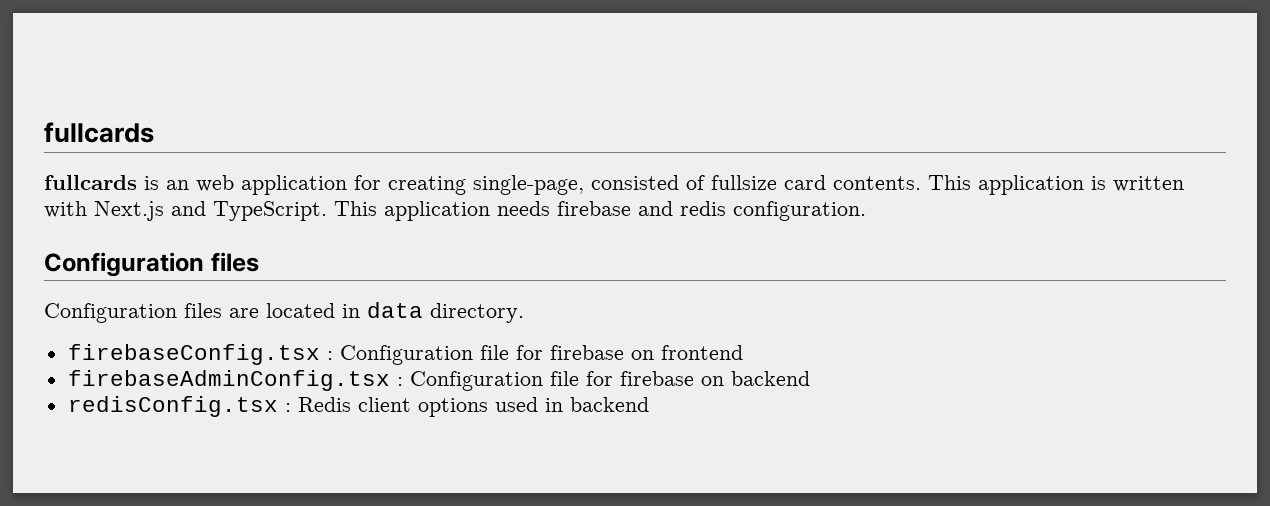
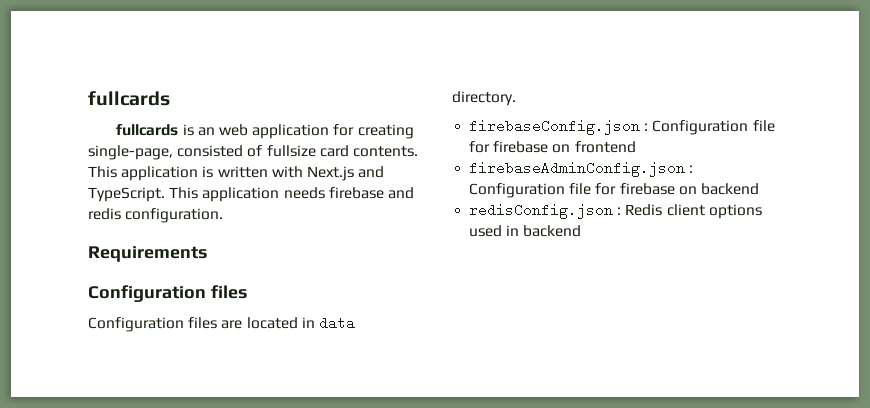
+ Requirements
- firebaseConfig.tsx : Configuration file for firebase on frontend
+ firebaseConfig.json : Configuration file for firebase on frontend
- firebaseAdminConfig.tsx : Configuration file for firebase on backend
+ firebaseAdminConfig.json : Configuration file for firebase on backend
- redisConfig.tsx : Redis client options used in backend
+ redisConfig.json : Redis client options used in backend

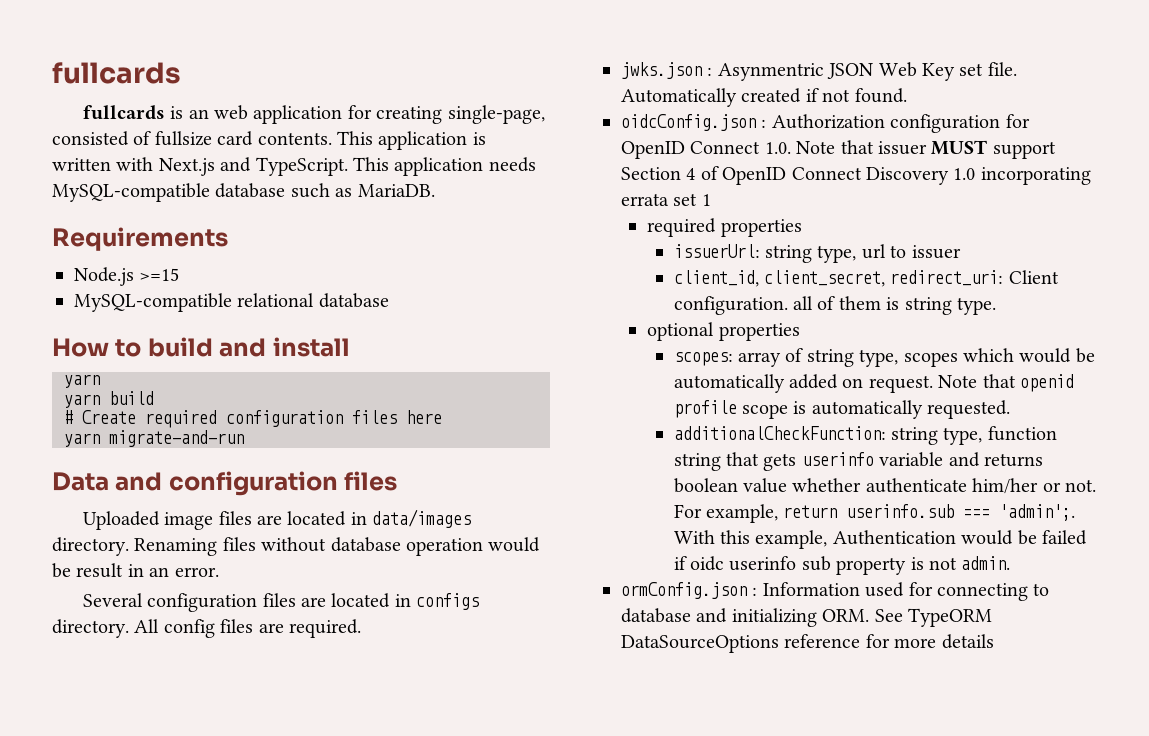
- This application needs firebase and redis configuration.
+ This application needs MySQL-compatible database such as MariaDB.
  Requirements
- Configuration files
+ Node.js >=15
+ MySQL-compatible relational database
+ How to build and install
+ yarn
+ yarn build
+ # Create required configuration files here
+ yarn migrate-and-run
+ Data and configuration files
- Configuration files are located in data directory.
- firebaseConfig.json : Configuration file for firebase on frontend
- firebaseAdminConfig.json : Configuration file for firebase on backend
- redisConfig.json : Redis client options used in backend
+ Uploaded image files are located in data/images directory. Renaming files without database operation would be result in an error.
+ Several configuration files are located in configs directory. All config files are required.
+ jwks.json : Asynmentric JSON Web Key set file. Automatically created if not found.
+ oidcConfig.json : Authorization configuration for OpenID Connect 1.0. Note that issuer MUST support Section 4 of OpenID Connect Discovery 1.0 incorporating errata set 1
+ required properties
+ issuerUrl: string type, url to issuer
+ client_id, client_secret, redirect_uri: Client configuration. all of them is string type.
+ optional properties
+ scopes: array of string type, scopes which would be automatically added on request. Note that openid profile scope is automatically requested.
+ additionalCheckFunction: string type, function string that gets userinfo variable and returns boolean value whether authenticate him/her or not. For example, return userinfo.sub === 'admin';. With this example, Authentication would be failed if oidc userinfo sub property is not admin.
+ ormConfig.json : Information used for connecting to database and initializing ORM. See TypeORM DataSourceOptions reference for more details

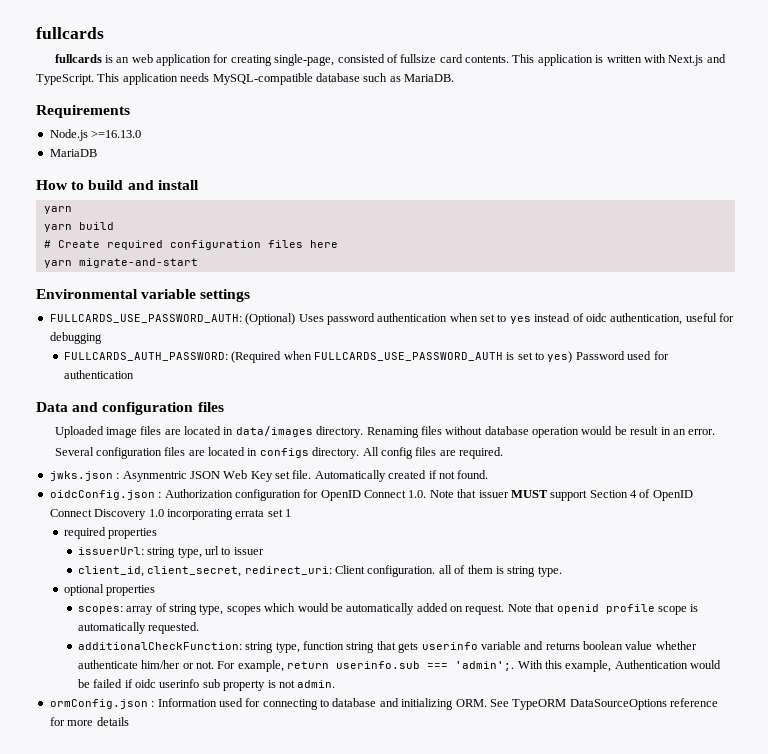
- Node.js >=15
- MySQL-compatible relational database
+ Node.js >=16.13.0
+ MariaDB
- yarn migrate-and-run
+ yarn migrate-and-start
+ Environmental variable settings
+ FULLCARDS_USE_PASSWORD_AUTH: (Optional) Uses password authentication when set to yes instead of oidc authentication, useful for debugging
+ FULLCARDS_AUTH_PASSWORD: (Required when FULLCARDS_USE_PASSWORD_AUTH is set to yes) Password used for authentication

